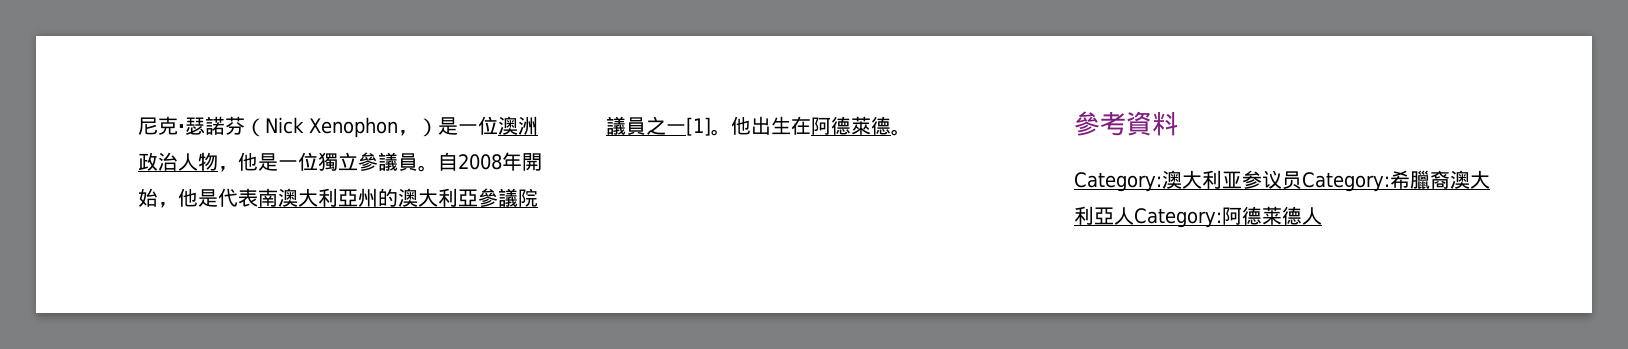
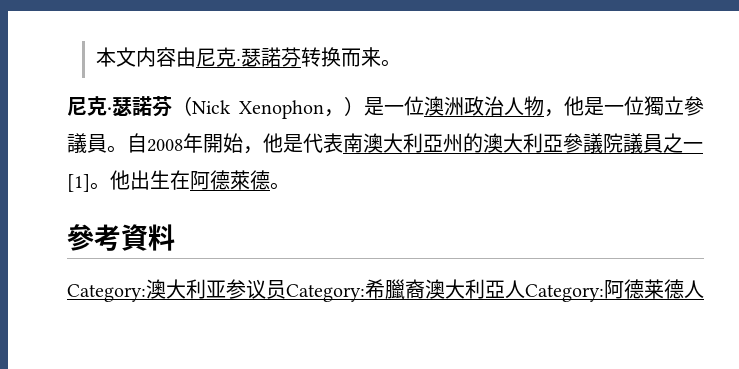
+ 本文内容由尼克·瑟諾芬转换而来。

